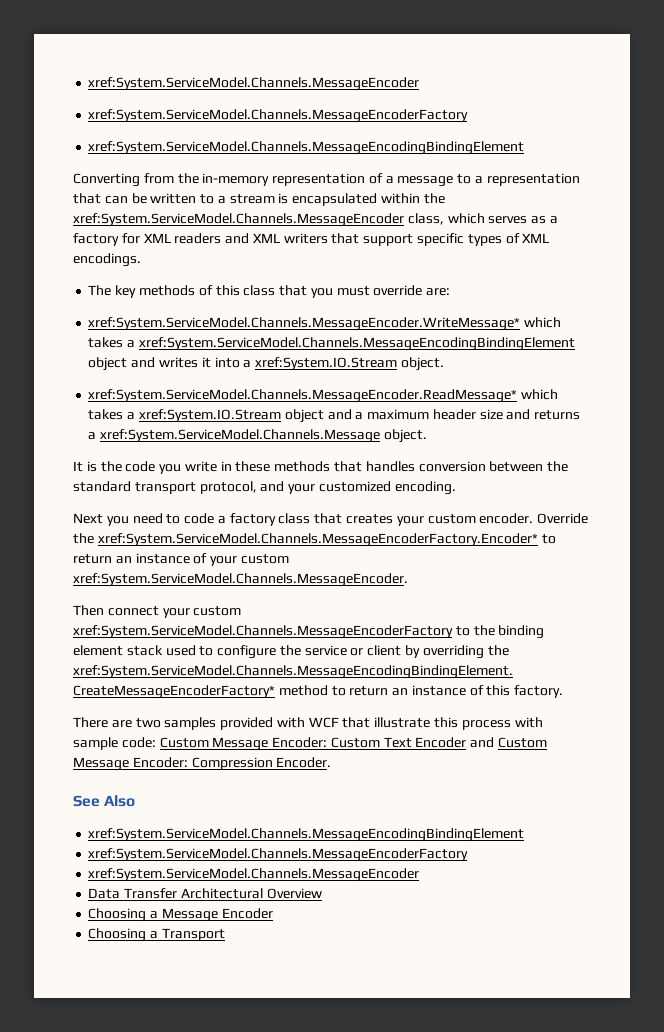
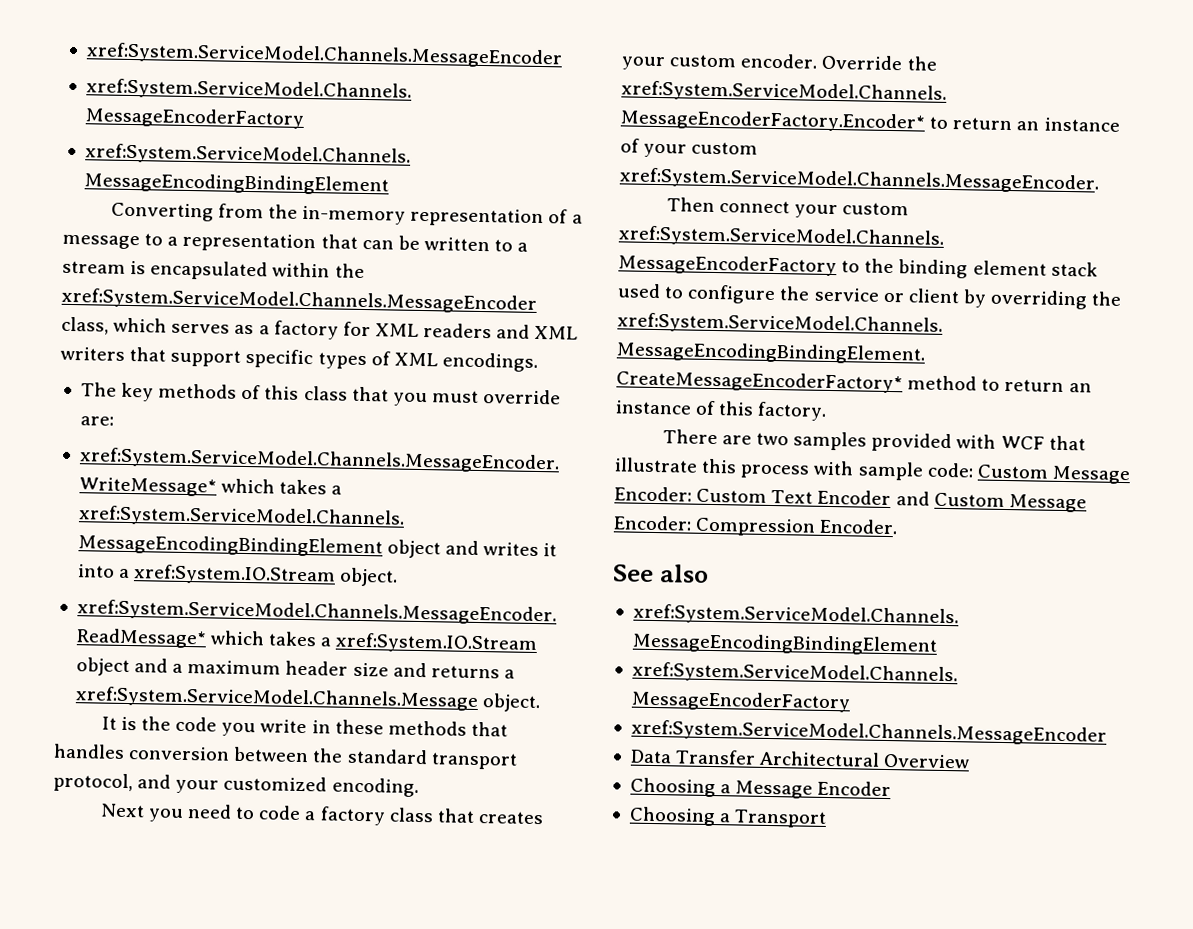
- See Also
+ See also

